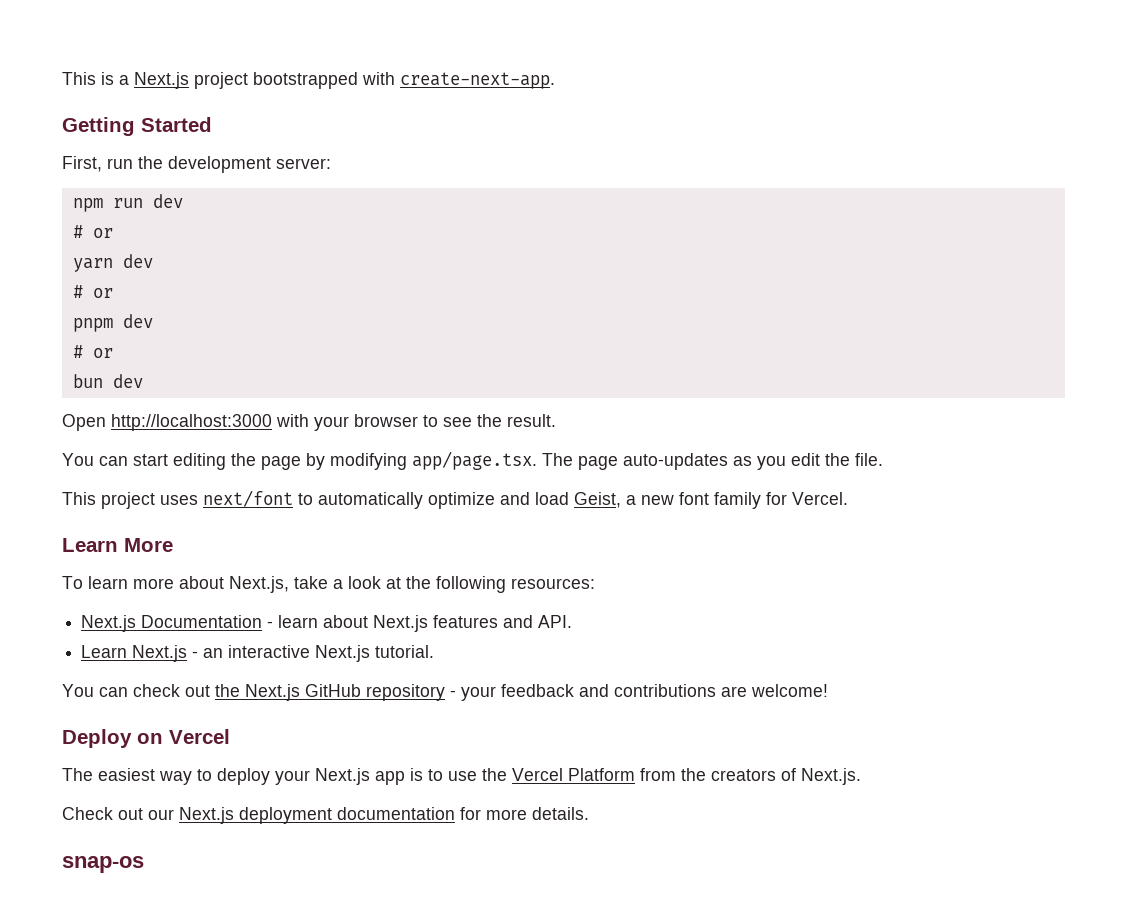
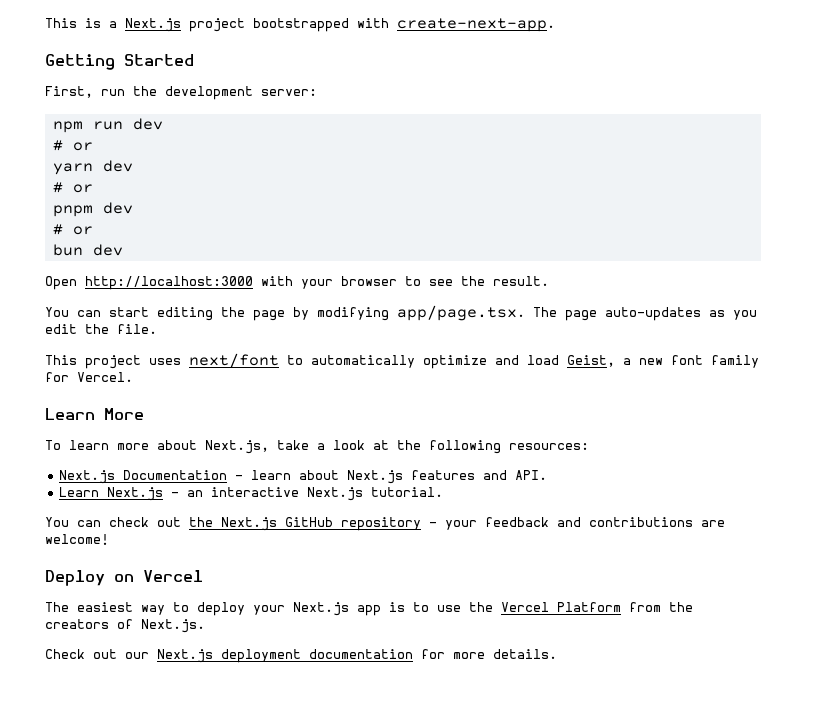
- snap-os

